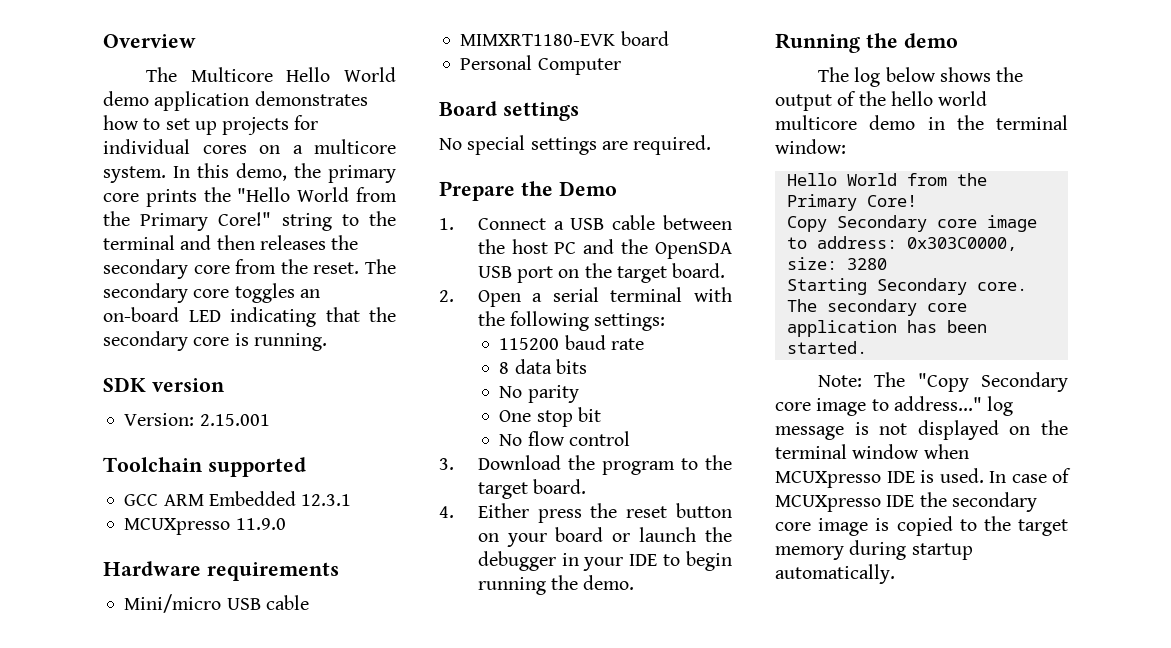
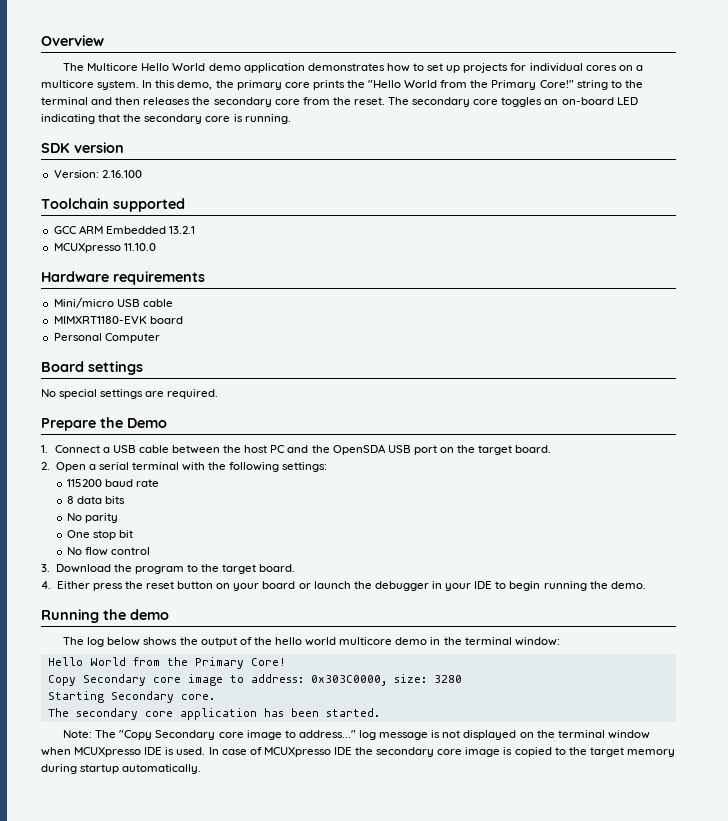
- Version: 2.15.001
+ Version: 2.16.100
- GCC ARM Embedded 12.3.1
- MCUXpresso 11.9.0
+ GCC ARM Embedded 13.2.1
+ MCUXpresso 11.10.0

